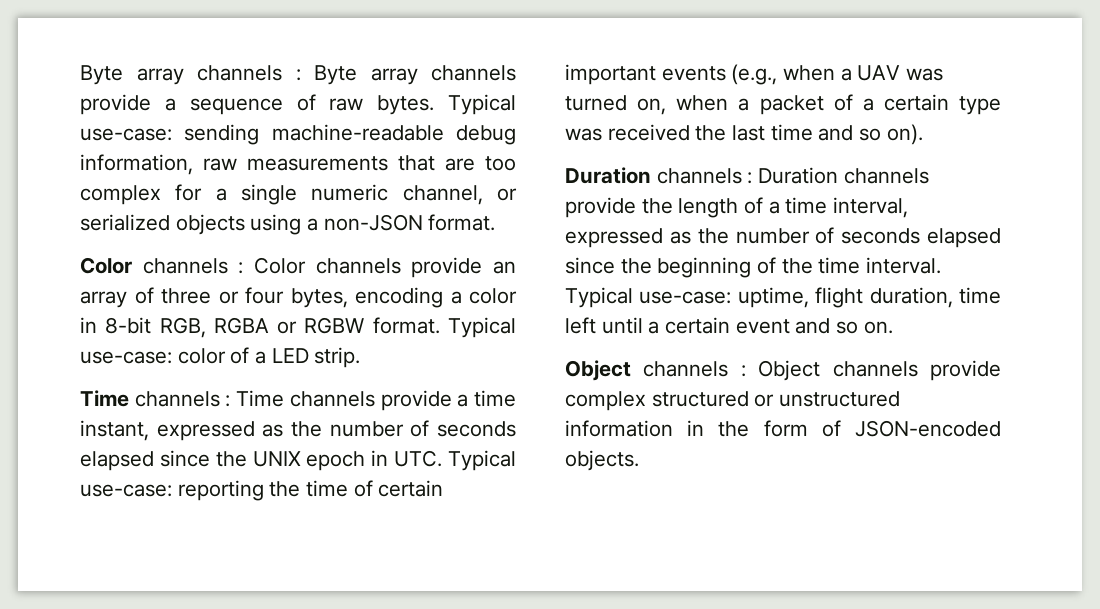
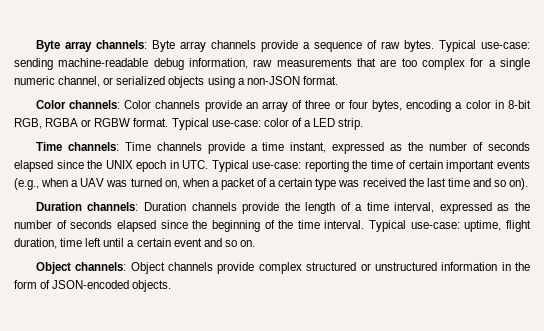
- Byte array channels : Byte array channels provide a sequence of raw bytes.
+ Byte array channels: Byte array channels provide a sequence of raw bytes.
- Color channels : Color channels provide an array of three or four bytes, encoding a color in 8-bit RGB, RGBA or RGBW format.
+ Color channels: Color channels provide an array of three or four bytes, encoding a color in 8-bit RGB, RGBA or RGBW format.
- Time channels : Time channels provide a time instant, expressed as the number of seconds elapsed since the UNIX epoch in UTC. Typical use-case: reporting the time of certain important events (e.g., when a UAV was turned on, when a packet of a certain type was received the last time and so on).
+ Time channels: Time channels provide a time instant, expressed as the number of seconds elapsed since the UNIX epoch in UTC. Typical use-case: reporting the time of certain important events (e.g., when a UAV was turned on, when a packet of a certain type was received the last time and so on).
- Duration channels : Duration channels provide the length of a time interval, expressed as the number of seconds elapsed since the beginning of the time interval.
+ Duration channels: Duration channels provide the length of a time interval, expressed as the number of seconds elapsed since the beginning of the time interval.
- Object channels : Object channels provide complex structured or unstructured information in the form of JSON-encoded objects.
+ Object channels: Object channels provide complex structured or unstructured information in the form of JSON-encoded objects.

